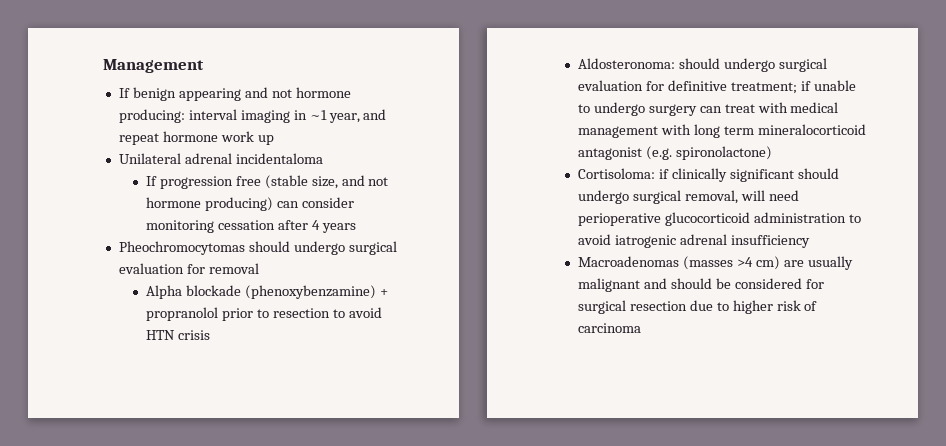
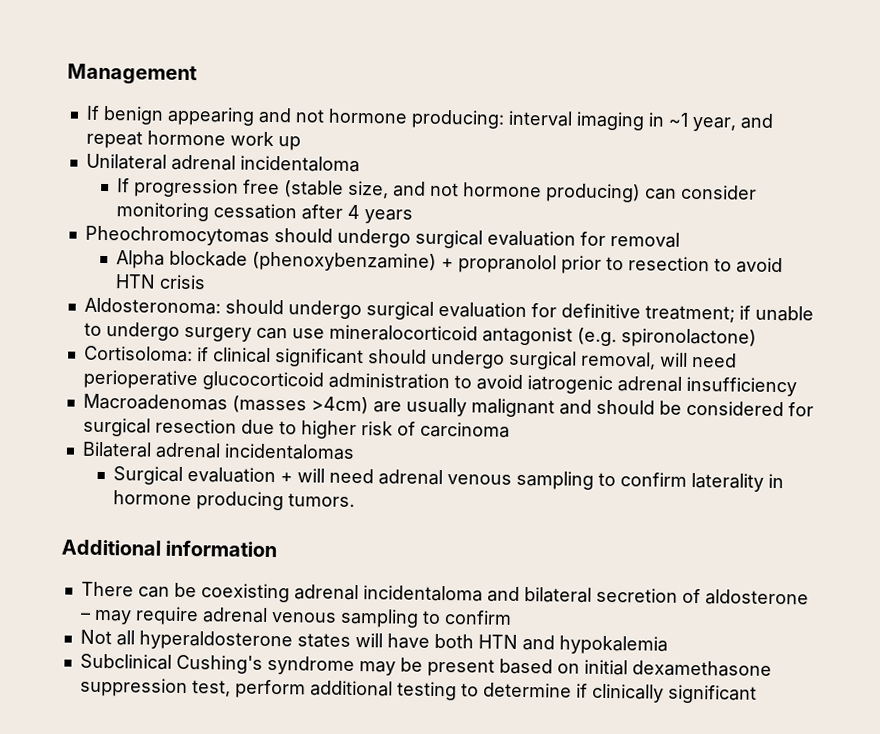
- Aldosteronoma: should undergo surgical evaluation for definitive treatment; if unable to undergo surgery can treat with medical management with long term mineralocorticoid antagonist (e.g. spironolactone)
+ Aldosteronoma: should undergo surgical evaluation for definitive treatment; if unable to undergo surgery can use mineralocorticoid antagonist (e.g. spironolactone)
- Cortisoloma: if clinically significant should undergo surgical removal, will need perioperative glucocorticoid administration to avoid iatrogenic adrenal insufficiency
+ Cortisoloma: if clinical significant should undergo surgical removal, will need perioperative glucocorticoid administration to avoid iatrogenic adrenal insufficiency
- Macroadenomas (masses >4 cm) are usually malignant and should be considered for surgical resection due to higher risk of carcinoma
+ Macroadenomas (masses >4cm) are usually malignant and should be considered for surgical resection due to higher risk of carcinoma
+ Bilateral adrenal incidentalomas
+ Surgical evaluation + will need adrenal venous sampling to confirm laterality in hormone producing tumors.
+ Additional information
+ There can be coexisting adrenal incidentaloma and bilateral secretion of aldosterone – may require adrenal venous sampling to confirm
+ Not all hyperaldosterone states will have both HTN and hypokalemia
+ Subclinical Cushing's syndrome may be present based on initial dexamethasone suppression test, perform additional testing to determine if clinically significant

